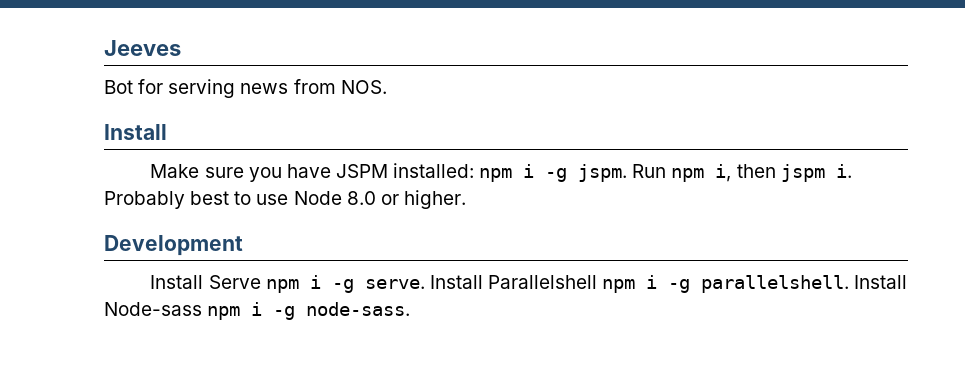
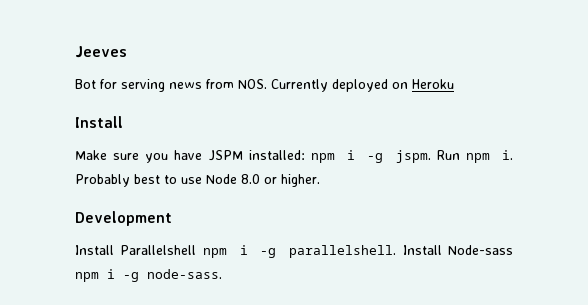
- Bot for serving news from NOS.
+ Bot for serving news from NOS. Currently deployed on Heroku
- Run npm i, then jspm i.
+ Run npm i.
- Install Serve npm i -g serve. Install Parallelshell npm i -g parallelshell.
+ Install Parallelshell npm i -g parallelshell.

